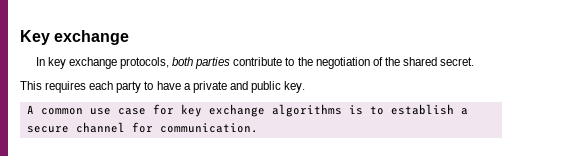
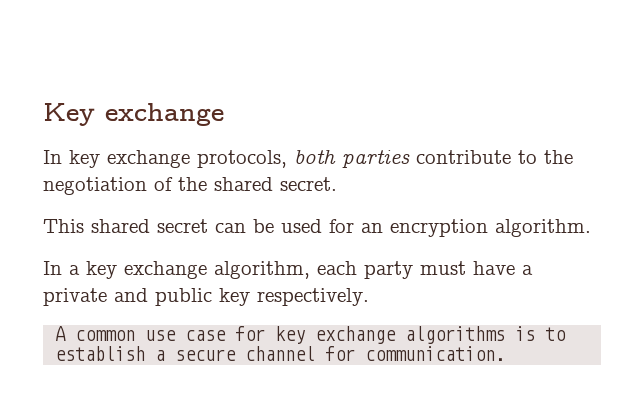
- This requires each party to have a private and public key.
+ This shared secret can be used for an encryption algorithm.
+ In a key exchange algorithm, each party must have a private and public key respectively.

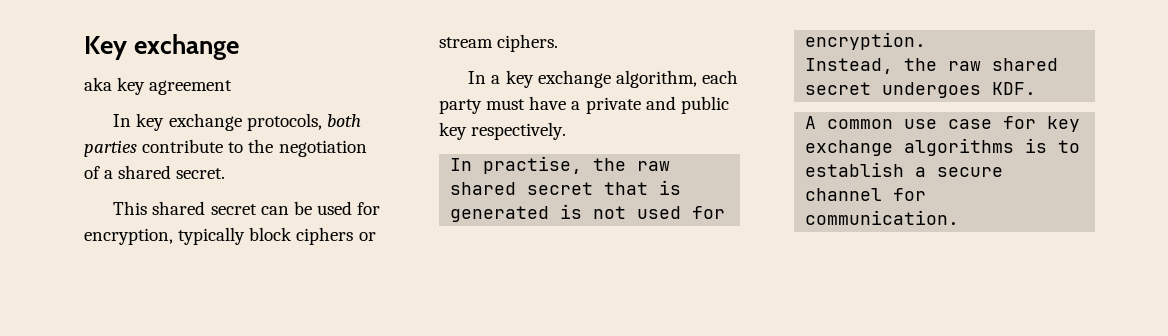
+ aka key agreement
- In key exchange protocols, both parties contribute to the negotiation of the shared secret.
+ In key exchange protocols, both parties contribute to the negotiation of a shared secret.
- This shared secret can be used for an encryption algorithm.
+ This shared secret can be used for encryption, typically block ciphers or stream ciphers.
+ In practise, the raw shared secret that is generated is not used for encryption.
+ Instead, the raw shared secret undergoes KDF.

